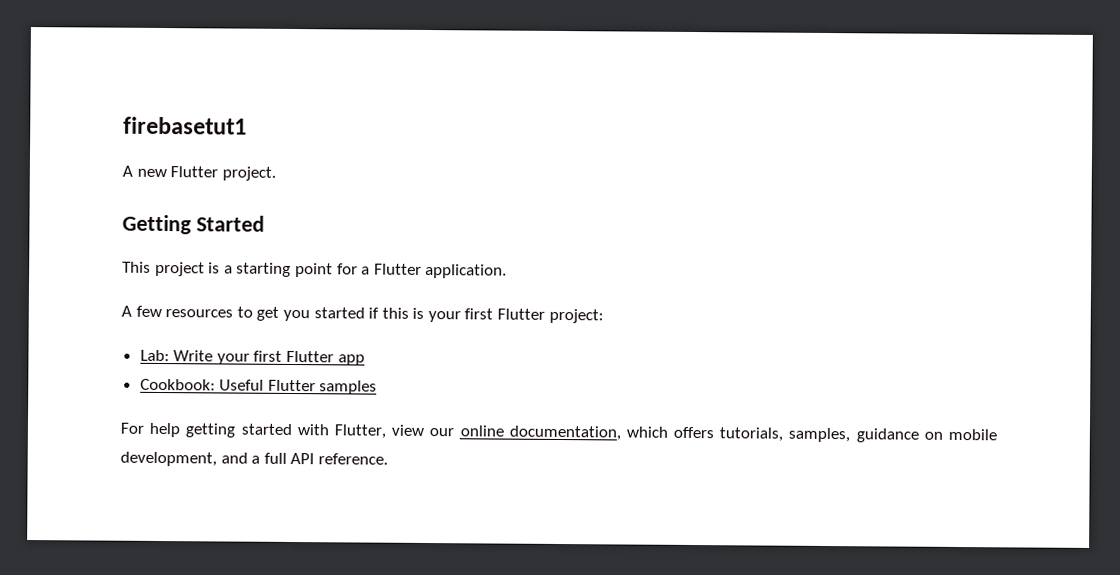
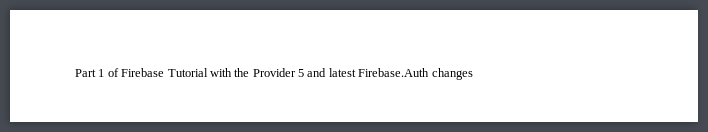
- firebasetut1
- A new Flutter project.
- Getting Started
- This project is a starting point for a Flutter application.
- A few resources to get you started if this is your first Flutter project:
- Lab: Write your first Flutter app
- Cookbook: Useful Flutter samples
- For help getting started with Flutter, view our online documentation, which offers tutorials, samples, guidance on mobile development, and a full API reference.
+ Part 1 of Firebase Tutorial with the Provider 5 and latest Firebase.Auth changes

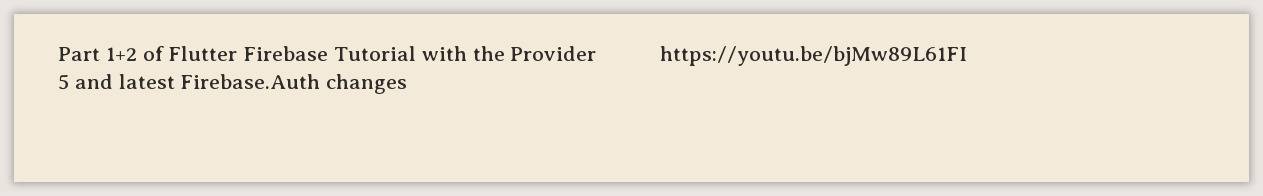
- Part 1 of Firebase Tutorial with the Provider 5 and latest Firebase.Auth changes
+ Part 1+2 of Flutter Firebase Tutorial with the Provider 5 and latest Firebase.Auth changes https://youtu.be/bjMw89L61FI

